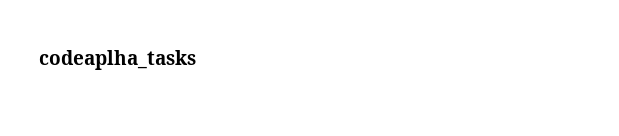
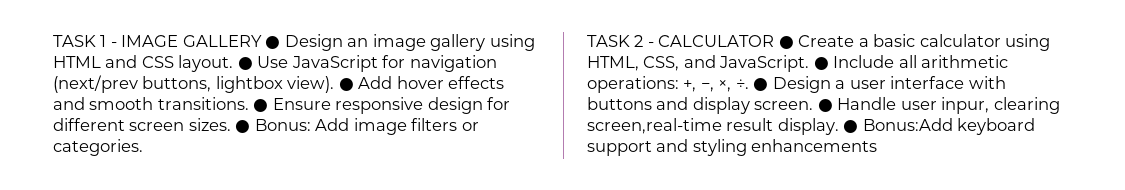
- codeaplha_tasks
+ TASK 1 - IMAGE GALLERY ● Design an image gallery using HTML and CSS layout. ● Use JavaScript for navigation (next/prev buttons, lightbox view). ● Add hover effects and smooth transitions. ● Ensure responsive design for different screen sizes. ● Bonus: Add image filters or categories.
+ TASK 2 - CALCULATOR ● Create a basic calculator using HTML, CSS, and JavaScript. ● Include all arithmetic operations: +, −, ×, ÷. ● Design a user interface with buttons and display screen. ● Handle user inpur, clearing screen,real-time result display. ● Bonus:Add keyboard support and styling enhancements

